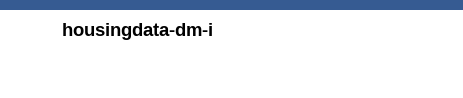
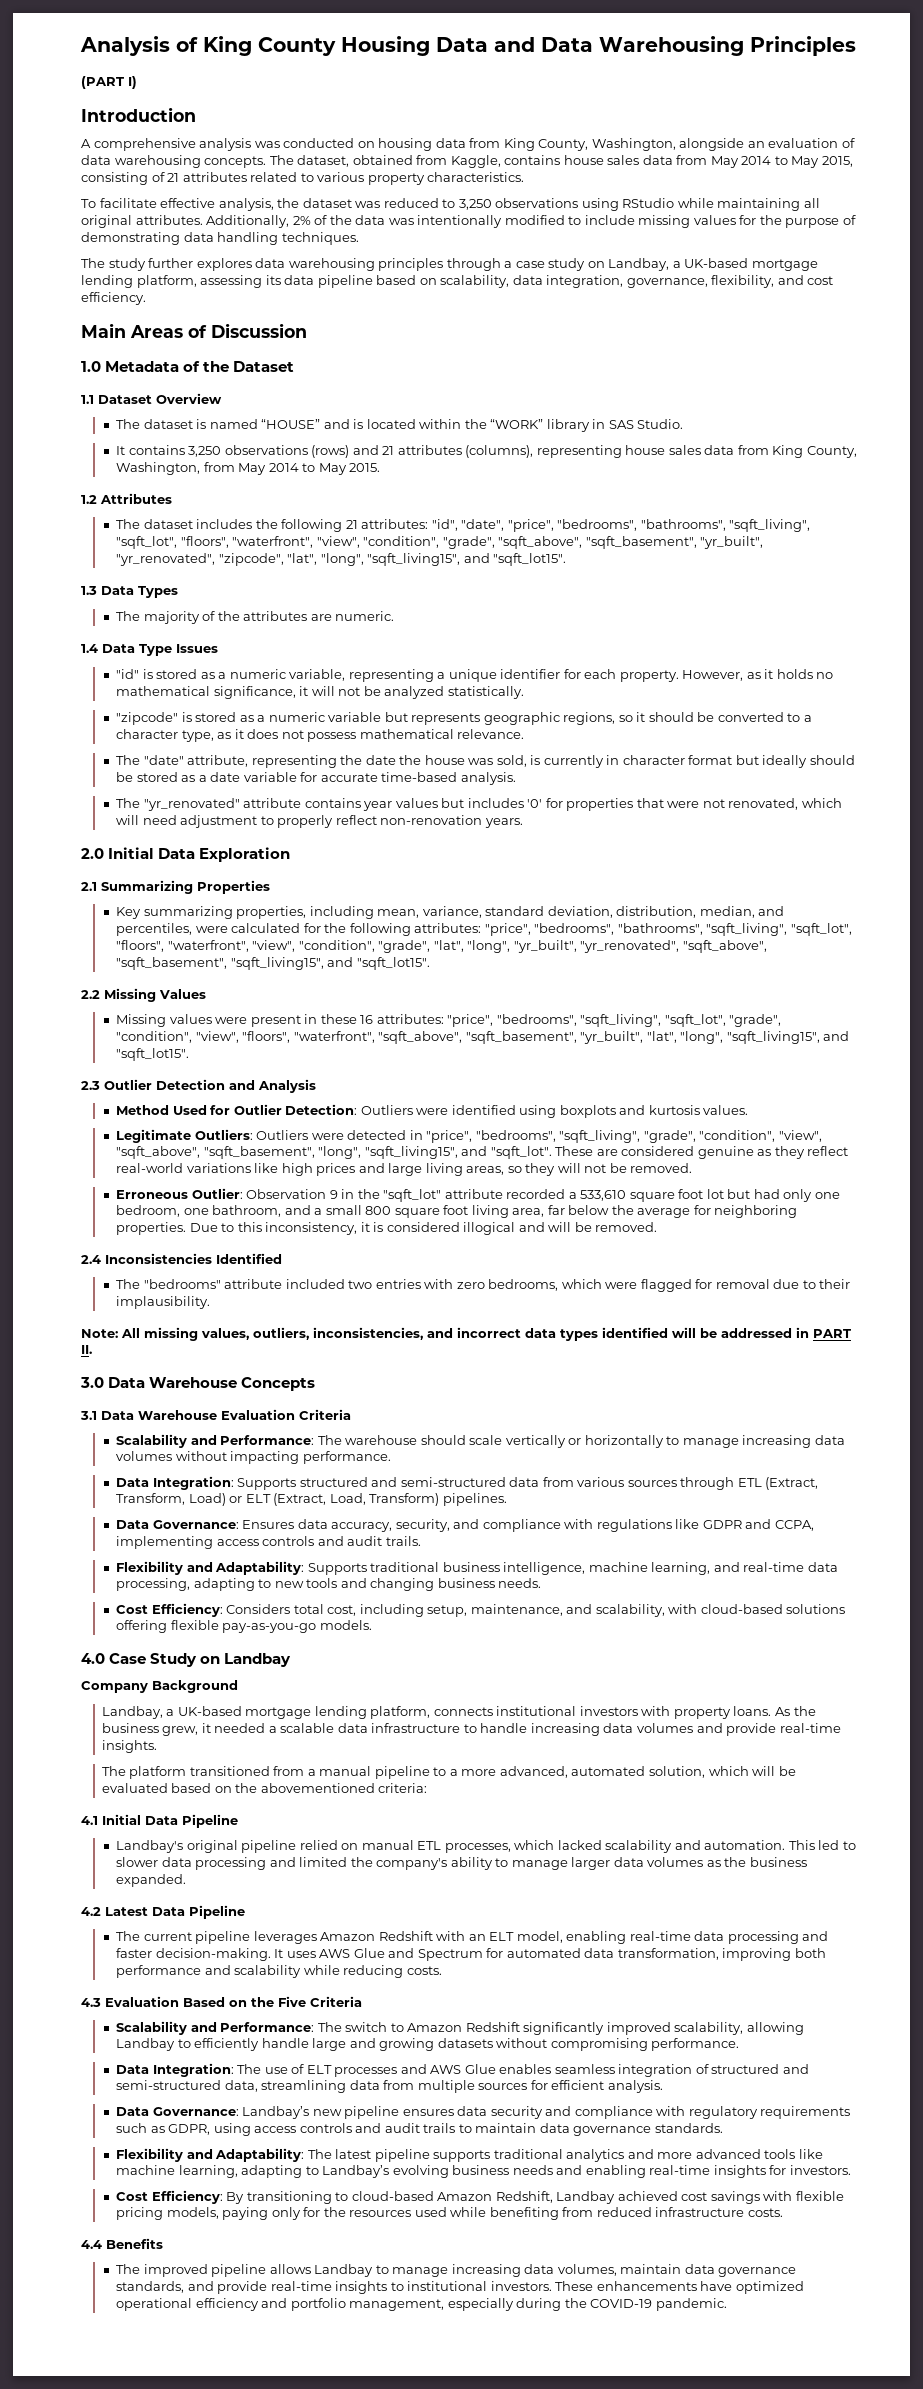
- housingdata-dm-i
+ Analysis of King County Housing Data and Data Warehousing Principles
+ (PART I)
+ Introduction
+ A comprehensive analysis was conducted on housing data from King County, Washington, alongside an evaluation of data warehousing concepts. The dataset, obtained from Kaggle, contains house sales data from May 2014 to May 2015, consisting of 21 attributes related to various property characteristics.
+ To facilitate effective analysis, the dataset was reduced to 3,250 observations using RStudio while maintaining all original attributes. Additionally, 2% of the data was intentionally modified to include missing values for the purpose of demonstrating data handling techniques.
+ The study further explores data warehousing principles through a case study on Landbay, a UK-based mortgage lending platform, assessing its data pipeline based on scalability, data integration, governance, flexibility, and cost efficiency.
+ Main Areas of Discussion
+ 1.0 Metadata of the Dataset
+ 1.1 Dataset Overview
+ The dataset is named “HOUSE” and is located within the “WORK” library in SAS Studio.
+ It contains 3,250 observations (rows) and 21 attributes (columns), representing house sales data from King County, Washington, from May 2014 to May 2015.
+ 1.2 Attributes
+ The dataset includes the following 21 attributes: "id", "date", "price", "bedrooms", "bathrooms", "sqft_living", "sqft_lot", "floors", "waterfront", "view", "condition", "grade", "sqft_above", "sqft_basement", "yr_built", "yr_renovated", "zipcode", "lat", "long", "sqft_living15", and "sqft_lot15".
+ 1.3 Data Types
+ The majority of the attributes are numeric.
+ 1.4 Data Type Issues
+ "id" is stored as a numeric variable, representing a unique identifier for each property. However, as it holds no mathematical significance, it will not be analyzed statistically.
+ "zipcode" is stored as a numeric variable but represents geographic regions, so it should be converted to a character type, as it does not possess mathematical relevance.
+ The "date" attribute, representing the date the house was sold, is currently in character format but ideally should be stored as a date variable for accurate time-based analysis.
+ The "yr_renovated" attribute contains year values but includes '0' for properties that were not renovated, which will need adjustment to properly reflect non-renovation years.
+ 2.0 Initial Data Exploration
+ 2.1 Summarizing Properties
+ Key summarizing properties, including mean, variance, standard deviation, distribution, median, and percentiles, were calculated for the following attributes: "price", "bedrooms", "bathrooms", "sqft_living", "sqft_lot", "floors", "waterfront", "view", "condition", "grade", "lat", "long", "yr_built", "yr_renovated", "sqft_above", "sqft_basement", "sqft_living15", and "sqft_lot15".
+ 2.2 Missing Values
+ Missing values were present in these 16 attributes: "price", "bedrooms", "sqft_living", "sqft_lot", "grade", "condition", "view", "floors", "waterfront", "sqft_above", "sqft_basement", "yr_built", "lat", "long", "sqft_living15", and "sqft_lot15".
+ 2.3 Outlier Detection and Analysis
+ Method Used for Outlier Detection: Outliers were identified using boxplots and kurtosis values.
+ Legitimate Outliers: Outliers were detected in "price", "bedrooms", "sqft_living", "grade", "condition", "view", "sqft_above", "sqft_basement", "long", "sqft_living15", and "sqft_lot". These are considered genuine as they reflect real-world variations like high prices and large living areas, so they will not be removed.
+ Erroneous Outlier: Observation 9 in the "sqft_lot" attribute recorded a 533,610 square foot lot but had only one bedroom, one bathroom, and a small 800 square foot living area, far below the average for neighboring properties. Due to this inconsistency, it is considered illogical and will be removed.
+ 2.4 Inconsistencies Identified
+ The "bedrooms" attribute included two entries with zero bedrooms, which were flagged for removal due to their implausibility.
+ Note: All missing values, outliers, inconsistencies, and incorrect data types identified will be addressed in PART II.
+ 3.0 Data Warehouse Concepts
+ 3.1 Data Warehouse Evaluation Criteria
+ Scalability and Performance: The warehouse should scale vertically or horizontally to manage increasing data volumes without impacting performance.
+ Data Integration: Supports structured and semi-structured data from various sources through ETL (Extract, Transform, Load) or ELT (Extract, Load, Transform) pipelines.
+ Data Governance: Ensures data accuracy, security, and compliance with regulations like GDPR and CCPA, implementing access controls and audit trails.
+ Flexibility and Adaptability: Supports traditional business intelligence, machine learning, and real-time data processing, adapting to new tools and changing business needs.
+ Cost Efficiency: Considers total cost, including setup, maintenance, and scalability, with cloud-based solutions offering flexible pay-as-you-go models.
+ 4.0 Case Study on Landbay
+ Company Background
+ Landbay, a UK-based mortgage lending platform, connects institutional investors with property loans. As the business grew, it needed a scalable data infrastructure to handle increasing data volumes and provide real-time insights.
+ The platform transitioned from a manual pipeline to a more advanced, automated solution, which will be evaluated based on the abovementioned criteria:
+ 4.1 Initial Data Pipeline
+ Landbay's original pipeline relied on manual ETL processes, which lacked scalability and automation. This led to slower data processing and limited the company's ability to manage larger data volumes as the business expanded.
+ 4.2 Latest Data Pipeline
+ The current pipeline leverages Amazon Redshift with an ELT model, enabling real-time data processing and faster decision-making. It uses AWS Glue and Spectrum for automated data transformation, improving both performance and scalability while reducing costs.
+ 4.3 Evaluation Based on the Five Criteria
+ Scalability and Performance: The switch to Amazon Redshift significantly improved scalability, allowing Landbay to efficiently handle large and growing datasets without compromising performance.
+ Data Integration: The use of ELT processes and AWS Glue enables seamless integration of structured and semi-structured data, streamlining data from multiple sources for efficient analysis.
+ Data Governance: Landbay’s new pipeline ensures data security and compliance with regulatory requirements such as GDPR, using access controls and audit trails to maintain data governance standards.
+ Flexibility and Adaptability: The latest pipeline supports traditional analytics and more advanced tools like machine learning, adapting to Landbay’s evolving business needs and enabling real-time insights for investors.
+ Cost Efficiency: By transitioning to cloud-based Amazon Redshift, Landbay achieved cost savings with flexible pricing models, paying only for the resources used while benefiting from reduced infrastructure costs.
+ 4.4 Benefits
+ The improved pipeline allows Landbay to manage increasing data volumes, maintain data governance standards, and provide real-time insights to institutional investors. These enhancements have optimized operational efficiency and portfolio management, especially during the COVID-19 pandemic.

